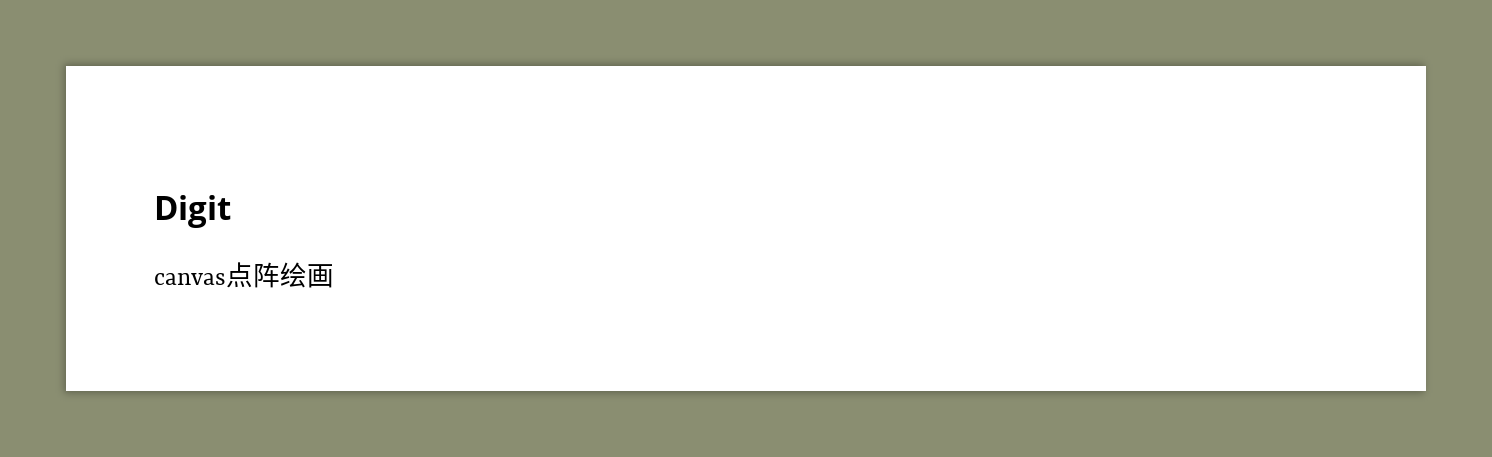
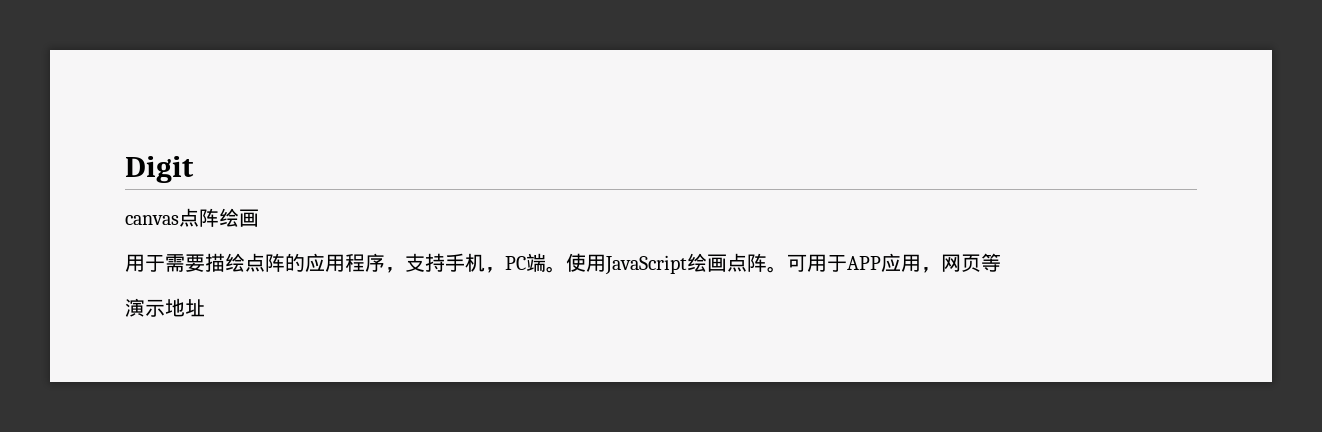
+ 用于需要描绘点阵的应用程序，支持手机，PC端。使用JavaScript绘画点阵。可用于APP应用，网页等
+ 演示地址

